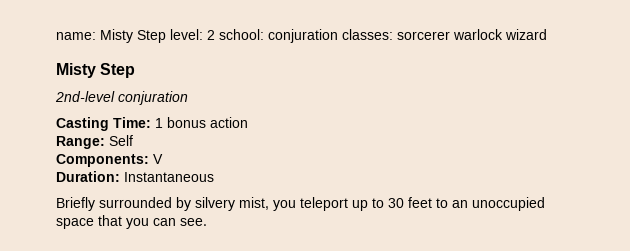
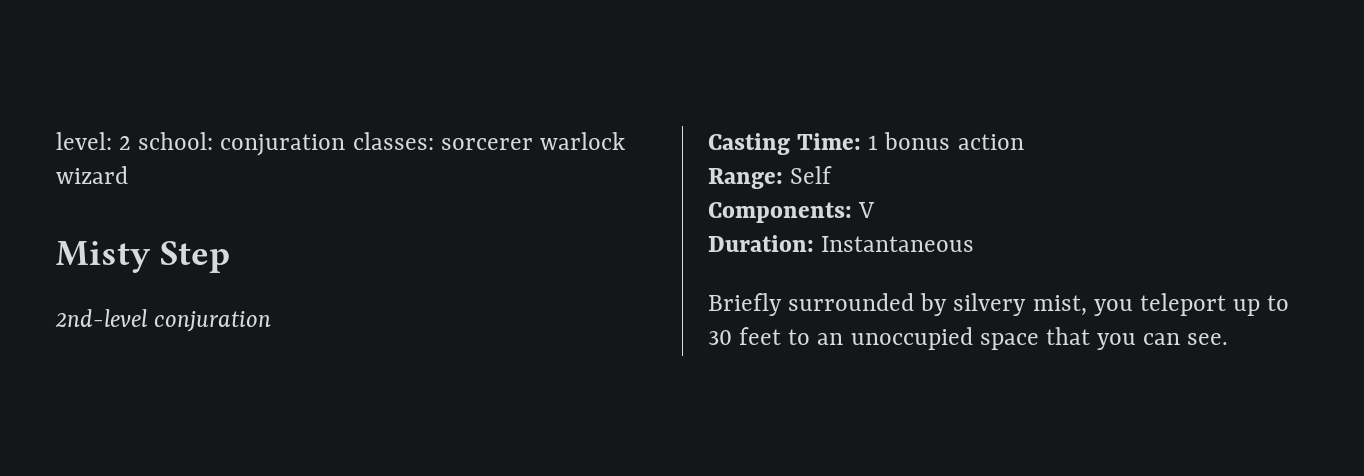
- name: Misty Step level: 2 school: conjuration classes: sorcerer warlock wizard
+ level: 2 school: conjuration classes: sorcerer warlock wizard

